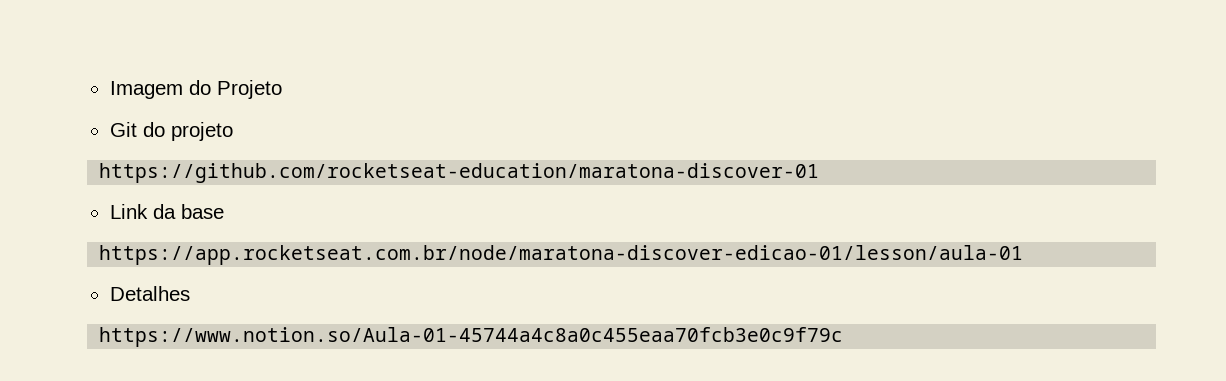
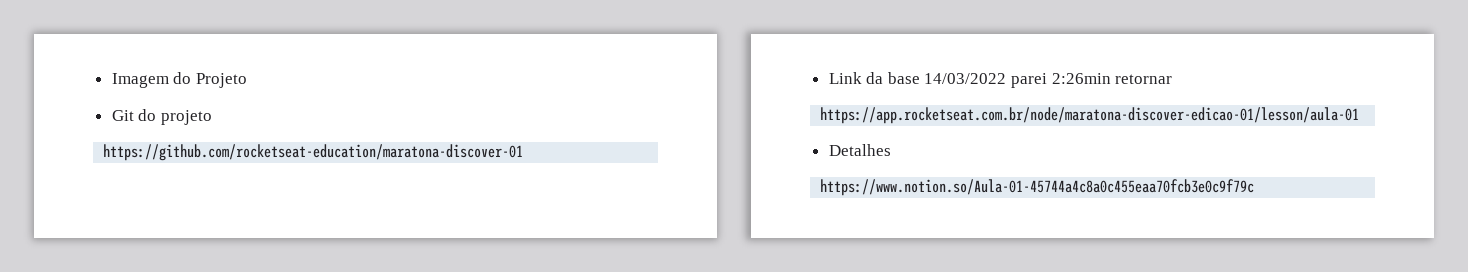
- Link da base
+ Link da base 14/03/2022 parei 2:26min retornar

